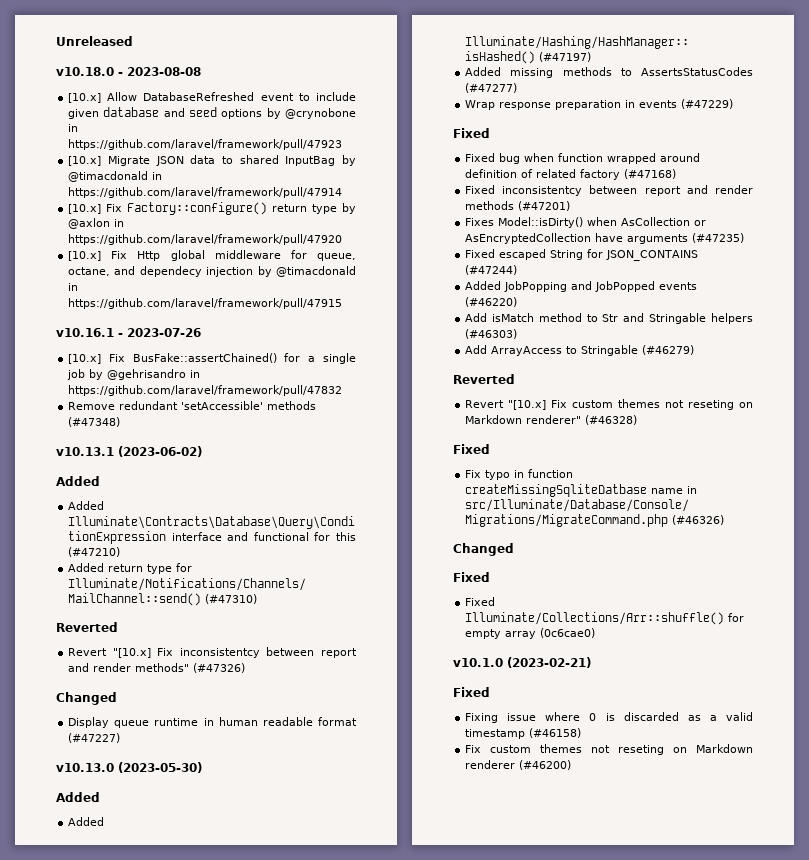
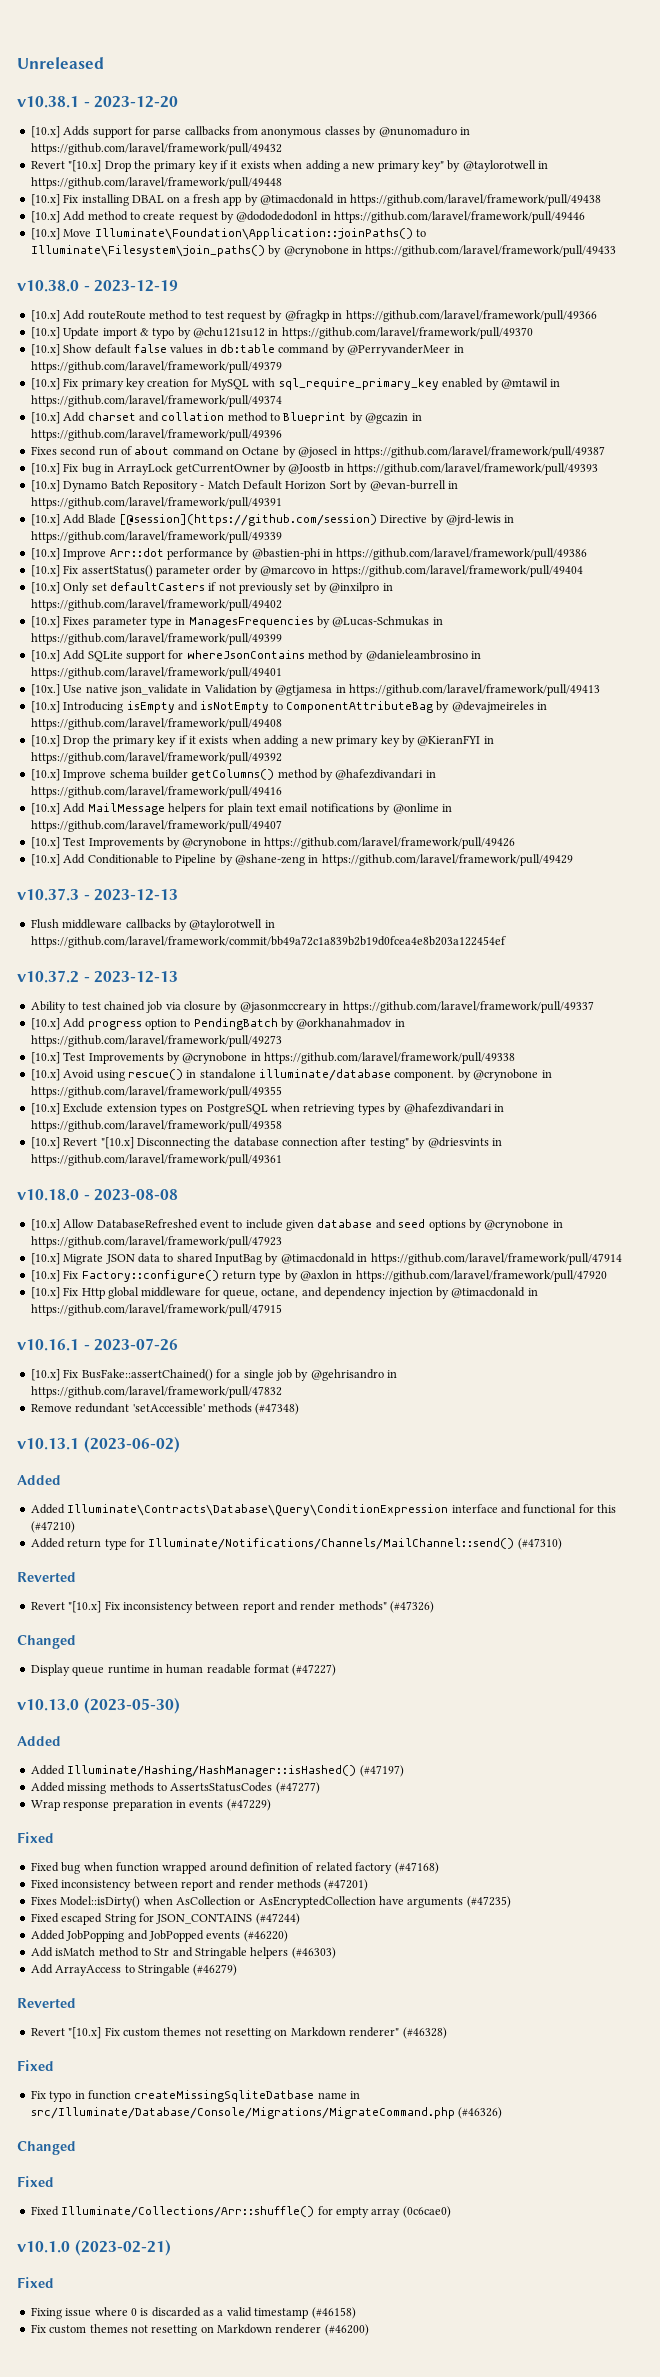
+ v10.38.1 - 2023-12-20
+ [10.x] Adds support for parse callbacks from anonymous classes by @nunomaduro in https://github.com/laravel/framework/pull/49432
+ Revert "[10.x] Drop the primary key if it exists when adding a new primary key" by @taylorotwell in https://github.com/laravel/framework/pull/49448
+ [10.x] Fix installing DBAL on a fresh app by @timacdonald in https://github.com/laravel/framework/pull/49438
+ [10.x] Add method to create request by @dododedodonl in https://github.com/laravel/framework/pull/49446
+ [10.x] Move Illuminate\Foundation\Application::joinPaths() to Illuminate\Filesystem\join_paths() by @crynobone in https://github.com/laravel/framework/pull/49433
+ v10.38.0 - 2023-12-19
+ [10.x] Add routeRoute method to test request by @fragkp in https://github.com/laravel/framework/pull/49366
+ [10.x] Update import & typo by @chu121su12 in https://github.com/laravel/framework/pull/49370
+ [10.x] Show default false values in db:table command by @PerryvanderMeer in https://github.com/laravel/framework/pull/49379
+ [10.x] Fix primary key creation for MySQL with sql_require_primary_key enabled by @mtawil in https://github.com/laravel/framework/pull/49374
+ [10.x] Add charset and collation method to Blueprint by @gcazin in https://github.com/laravel/framework/pull/49396
+ Fixes second run of about command on Octane by @josecl in https://github.com/laravel/framework/pull/49387
+ [10.x] Fix bug in ArrayLock getCurrentOwner by @Joostb in https://github.com/laravel/framework/pull/49393
+ [10.x] Dynamo Batch Repository - Match Default Horizon Sort by @evan-burrell in https://github.com/laravel/framework/pull/49391
+ [10.x] Add Blade [@session](https://github.com/session) Directive by @jrd-lewis in https://github.com/laravel/framework/pull/49339
+ [10.x] Improve Arr::dot performance by @bastien-phi in https://github.com/laravel/framework/pull/49386
+ [10.x] Fix assertStatus() parameter order by @marcovo in https://github.com/laravel/framework/pull/49404
+ [10.x] Only set defaultCasters if not previously set by @inxilpro in https://github.com/laravel/framework/pull/49402
+ [10.x] Fixes parameter type in ManagesFrequencies by @Lucas-Schmukas in https://github.com/laravel/framework/pull/49399
+ [10.x] Add SQLite support for whereJsonContains method by @danieleambrosino in https://github.com/laravel/framework/pull/49401
+ [10x.] Use native json_validate in Validation by @gtjamesa in https://github.com/laravel/framework/pull/49413
+ [10.x] Introducing isEmpty and isNotEmpty to ComponentAttributeBag by @devajmeireles in https://github.com/laravel/framework/pull/49408
+ [10.x] Drop the primary key if it exists when adding a new primary key by @KieranFYI in https://github.com/laravel/framework/pull/49392
+ [10.x] Improve schema builder getColumns() method by @hafezdivandari in https://github.com/laravel/framework/pull/49416
+ [10.x] Add MailMessage helpers for plain text email notifications by @onlime in https://github.com/laravel/framework/pull/49407
+ [10.x] Test Improvements by @crynobone in https://github.com/laravel/framework/pull/49426
+ [10.x] Add Conditionable to Pipeline by @shane-zeng in https://github.com/laravel/framework/pull/49429
+ v10.37.3 - 2023-12-13
+ Flush middleware callbacks by @taylorotwell in https://github.com/laravel/framework/commit/bb49a72c1a839b2b19d0fcea4e8b203a122454ef
+ v10.37.2 - 2023-12-13
+ Ability to test chained job via closure by @jasonmccreary in https://github.com/laravel/framework/pull/49337
+ [10.x] Add progress option to PendingBatch by @orkhanahmadov in https://github.com/laravel/framework/pull/49273
+ [10.x] Test Improvements by @crynobone in https://github.com/laravel/framework/pull/49338
+ [10.x] Avoid using rescue() in standalone illuminate/database component. by @crynobone in https://github.com/laravel/framework/pull/49355
+ [10.x] Exclude extension types on PostgreSQL when retrieving types by @hafezdivandari in https://github.com/laravel/framework/pull/49358
+ [10.x] Revert "[10.x] Disconnecting the database connection after testing" by @driesvints in https://github.com/laravel/framework/pull/49361
- [10.x] Fix Http global middleware for queue, octane, and dependecy injection by @timacdonald in https://github.com/laravel/framework/pull/47915
+ [10.x] Fix Http global middleware for queue, octane, and dependency injection by @timacdonald in https://github.com/laravel/framework/pull/47915
- Revert "[10.x] Fix inconsistentcy between report and render methods" (#47326)
+ Revert "[10.x] Fix inconsistency between report and render methods" (#47326)
- Fixed inconsistentcy between report and render methods (#47201)
+ Fixed inconsistency between report and render methods (#47201)
- Revert "[10.x] Fix custom themes not reseting on Markdown renderer" (#46328)
+ Revert "[10.x] Fix custom themes not resetting on Markdown renderer" (#46328)
- Fix custom themes not reseting on Markdown renderer (#46200)
+ Fix custom themes not resetting on Markdown renderer (#46200)

